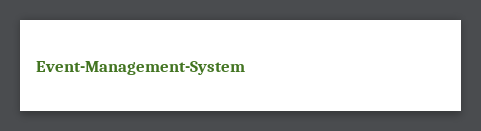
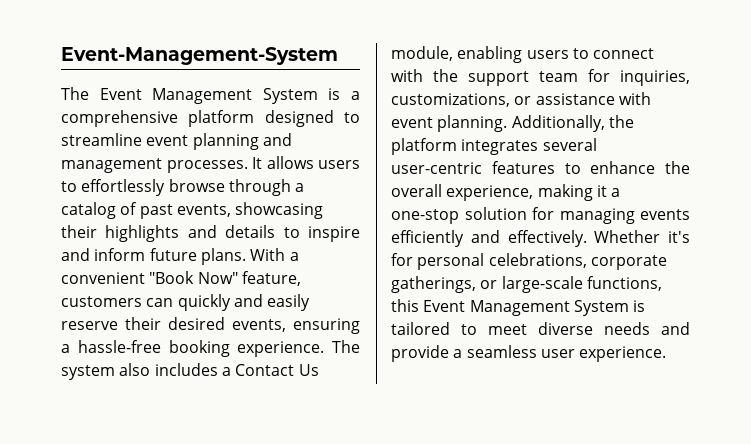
+ The Event Management System is a comprehensive platform designed to streamline event planning and management processes. It allows users to effortlessly browse through a catalog of past events, showcasing their highlights and details to inspire and inform future plans. With a convenient "Book Now" feature, customers can quickly and easily reserve their desired events, ensuring a hassle-free booking experience. The system also includes a Contact Us module, enabling users to connect with the support team for inquiries, customizations, or assistance with event planning. Additionally, the platform integrates several user-centric features to enhance the overall experience, making it a one-stop solution for managing events efficiently and effectively. Whether it's for personal celebrations, corporate gatherings, or large-scale functions, this Event Management System is tailored to meet diverse needs and provide a seamless user experience.

